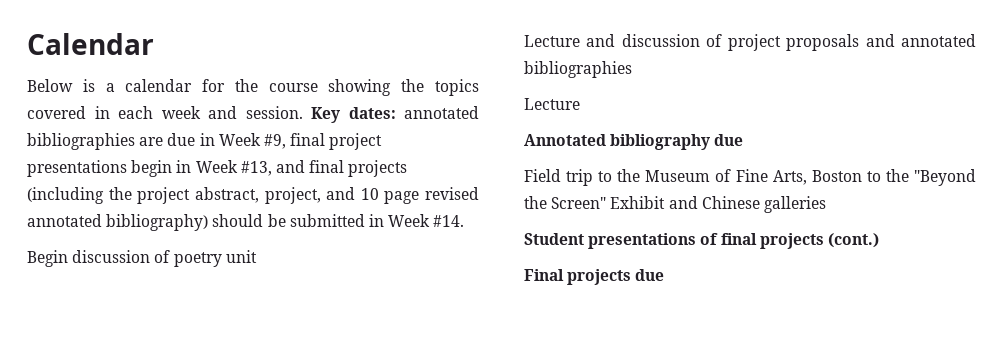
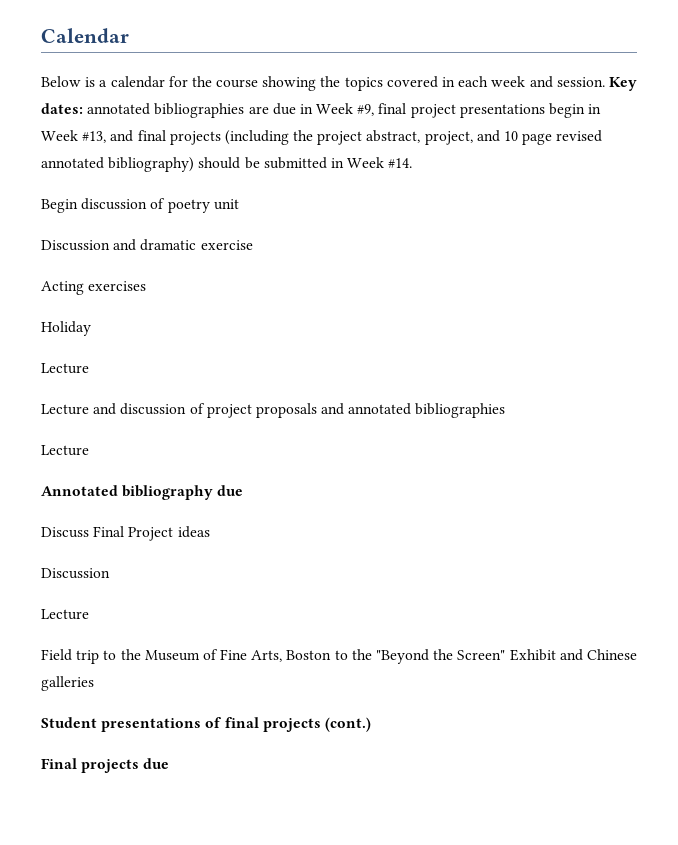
+ Discussion and dramatic exercise
+ Acting exercises
+ Holiday
+ Lecture
+ Discuss Final Project ideas
+ Discussion
+ Lecture

